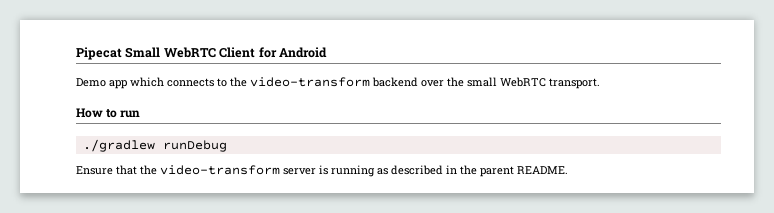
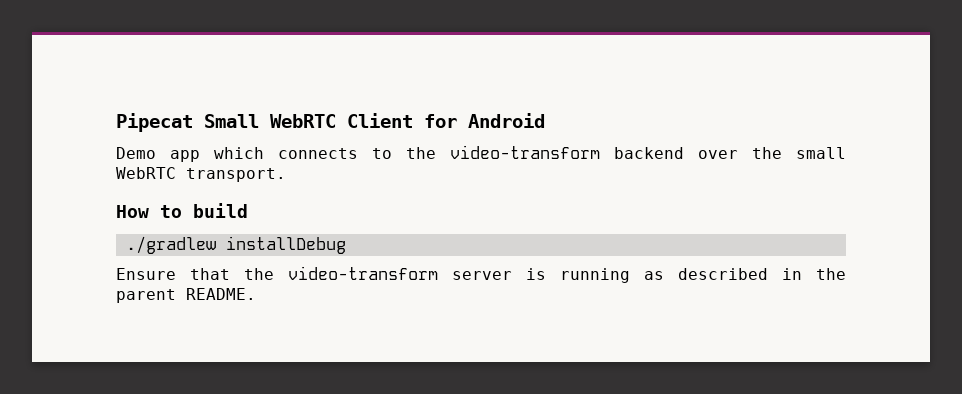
- How to run
+ How to build
- ./gradlew runDebug
+ ./gradlew installDebug

